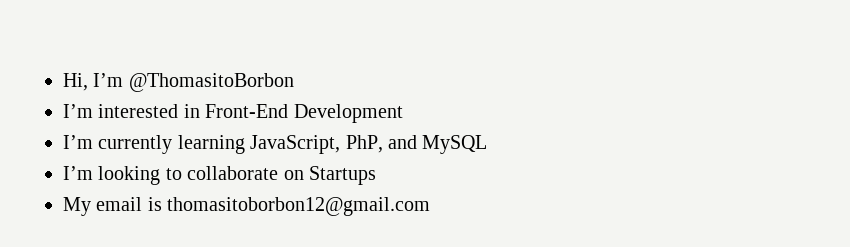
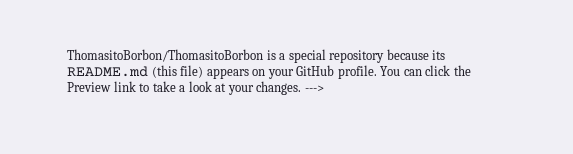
- Hi, I’m @ThomasitoBorbon
- I’m interested in Front-End Development
- I’m currently learning JavaScript, PhP, and MySQL
- I’m looking to collaborate on Startups
- My email is thomasitoborbon12@gmail.com
+ ThomasitoBorbon/ThomasitoBorbon is a special repository because its README.md (this file) appears on your GitHub profile. You can click the Preview link to take a look at your changes. --->

